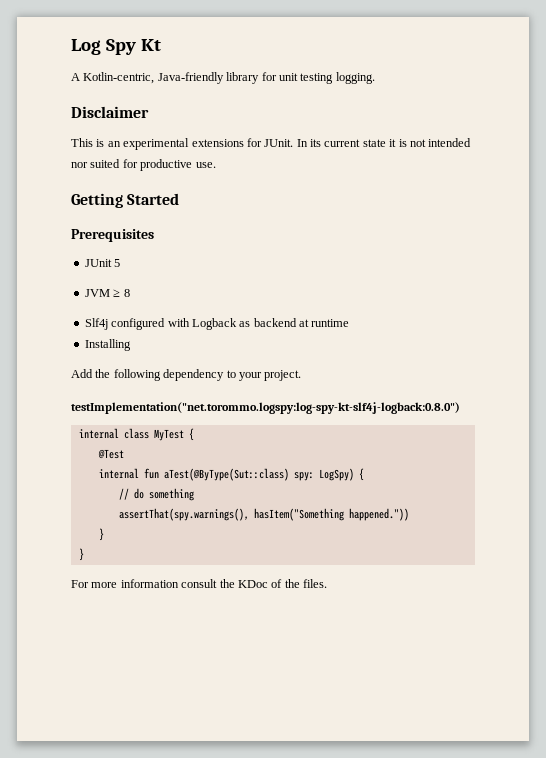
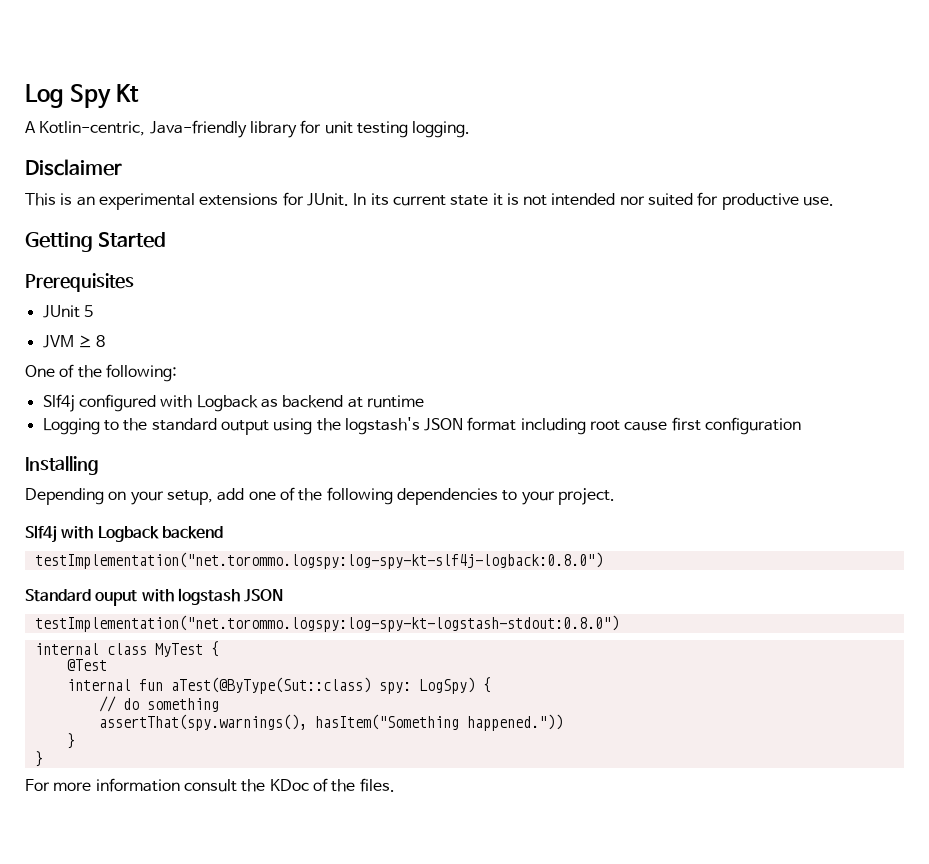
+ One of the following:
+ Logging to the standard output using the logstash's JSON format including root cause first configuration
  Installing
- Add the following dependency to your project.
+ Depending on your setup, add one of the following dependencies to your project.
+ Slf4j with Logback backend
  testImplementation("net.torommo.logspy:log-spy-kt-slf4j-logback:0.8.0")
+ Standard ouput with logstash JSON
+ testImplementation("net.torommo.logspy:log-spy-kt-logstash-stdout:0.8.0")

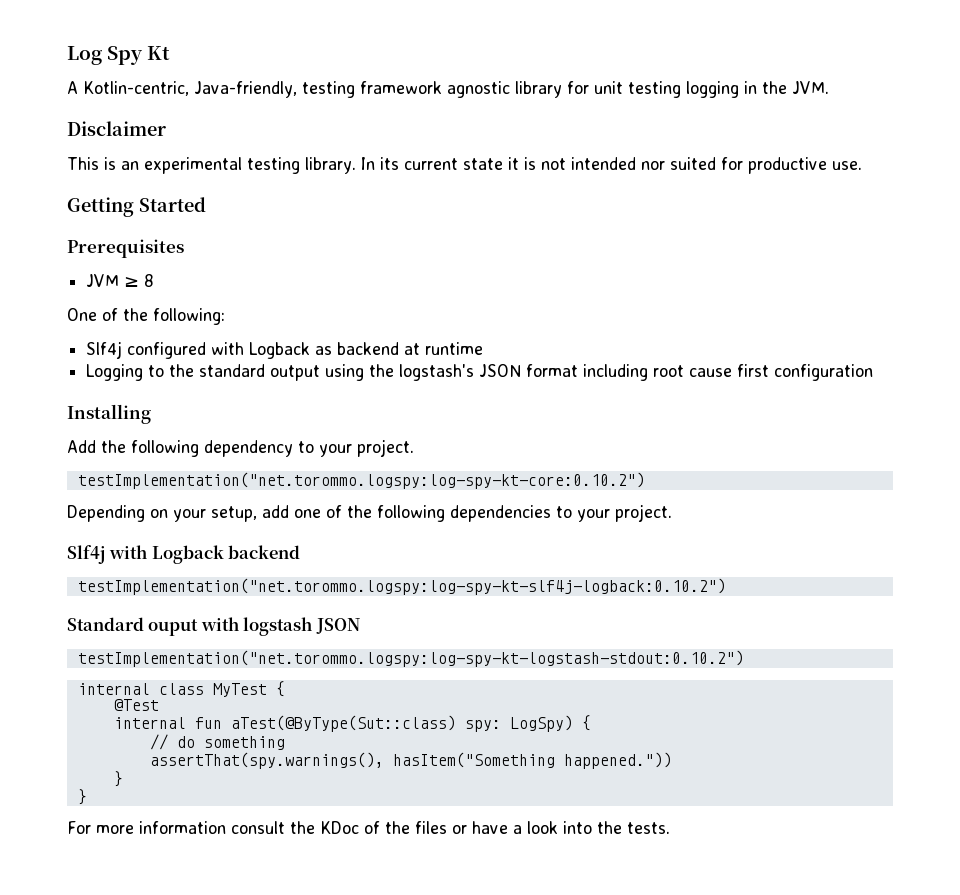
- A Kotlin-centric, Java-friendly library for unit testing logging.
+ A Kotlin-centric, Java-friendly, testing framework agnostic library for unit testing logging in the JVM.
- This is an experimental extensions for JUnit.
+ This is an experimental testing library.
- JUnit 5
+ Add the following dependency to your project.
+ testImplementation("net.torommo.logspy:log-spy-kt-core:0.10.2")
- testImplementation("net.torommo.logspy:log-spy-kt-slf4j-logback:0.8.0")
+ testImplementation("net.torommo.logspy:log-spy-kt-slf4j-logback:0.10.2")
- testImplementation("net.torommo.logspy:log-spy-kt-logstash-stdout:0.8.0")
+ testImplementation("net.torommo.logspy:log-spy-kt-logstash-stdout:0.10.2")
- For more information consult the KDoc of the files.
+ For more information consult the KDoc of the files or have a look into the tests.

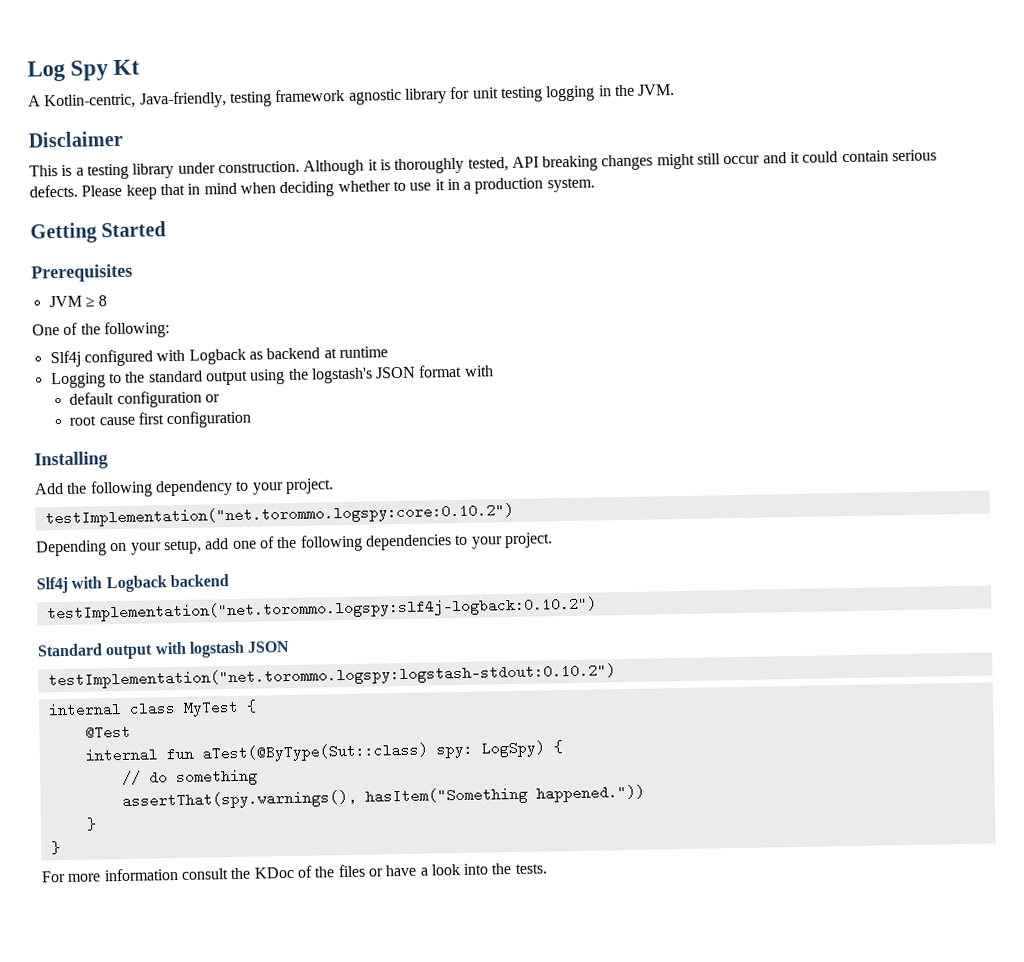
- This is an experimental testing library. In its current state it is not intended nor suited for productive use.
+ This is a testing library under construction. Although it is thoroughly tested, API breaking changes might still occur and it could contain serious defects. Please keep that in mind when deciding whether to use it in a production system.
- Logging to the standard output using the logstash's JSON format including root cause first configuration
+ Logging to the standard output using the logstash's JSON format with
+ default configuration or
+ root cause first configuration
- testImplementation("net.torommo.logspy:log-spy-kt-core:0.10.2")
+ testImplementation("net.torommo.logspy:core:0.10.2")
- testImplementation("net.torommo.logspy:log-spy-kt-slf4j-logback:0.10.2")
+ testImplementation("net.torommo.logspy:slf4j-logback:0.10.2")
- Standard ouput with logstash JSON
+ Standard output with logstash JSON
- testImplementation("net.torommo.logspy:log-spy-kt-logstash-stdout:0.10.2")
+ testImplementation("net.torommo.logspy:logstash-stdout:0.10.2")

